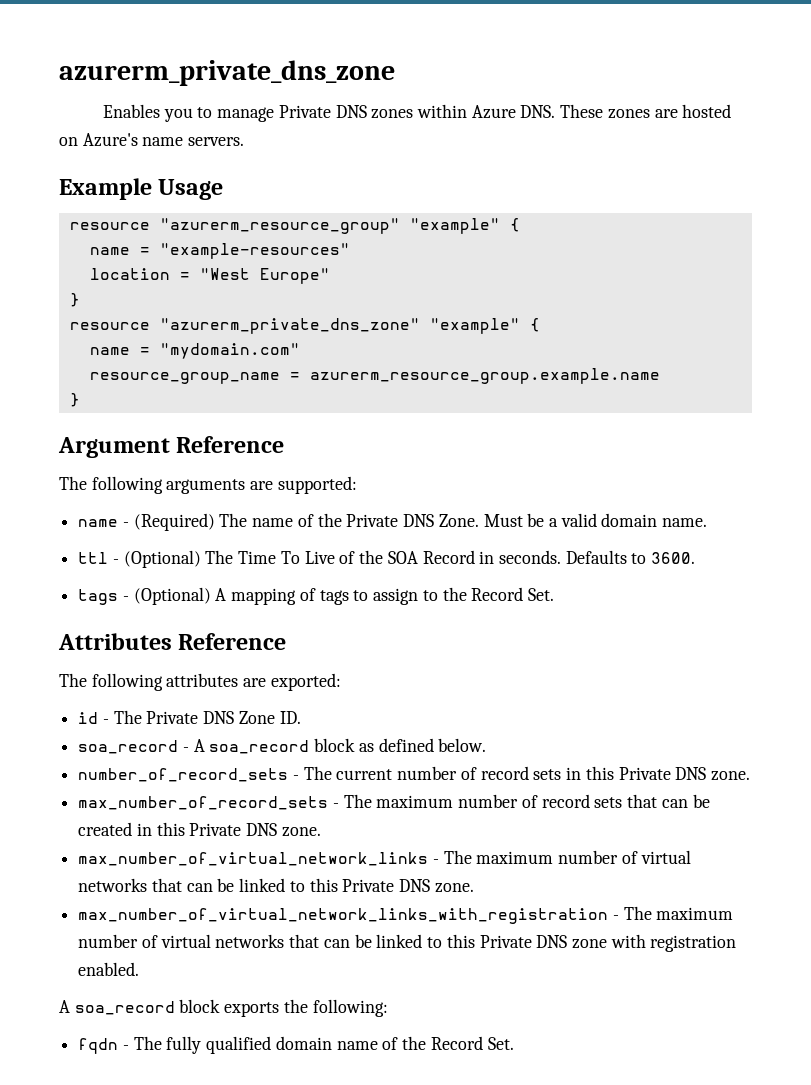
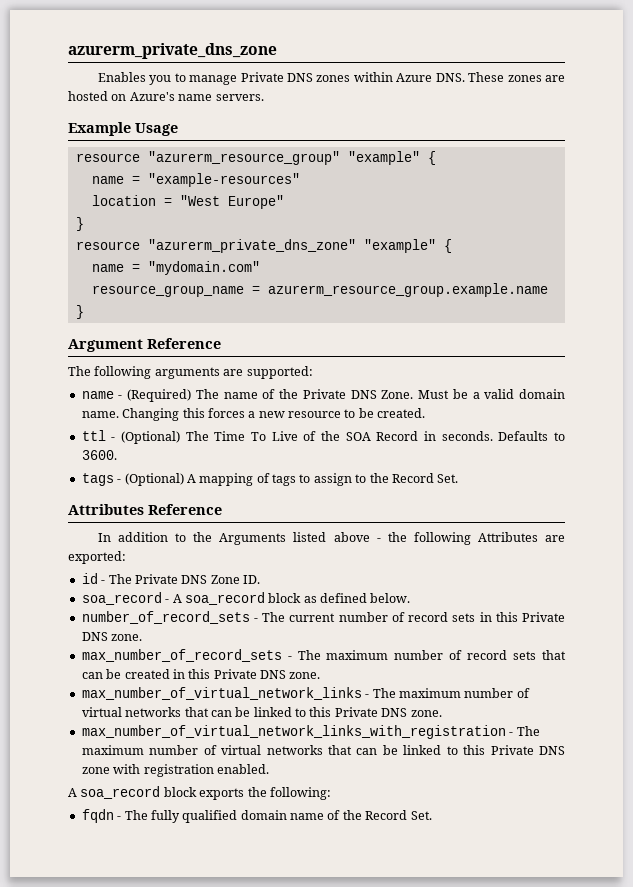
+ Changing this forces a new resource to be created.
- The following attributes are exported:
+ In addition to the Arguments listed above - the following Attributes are exported:

